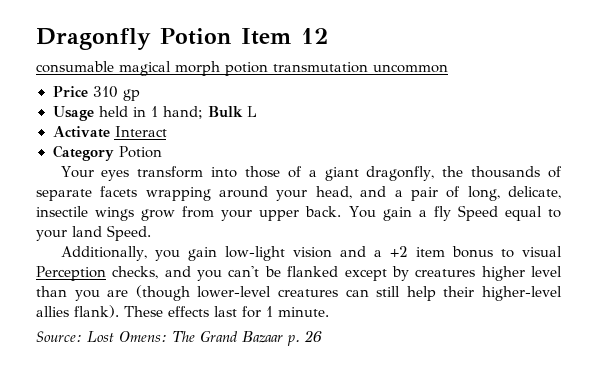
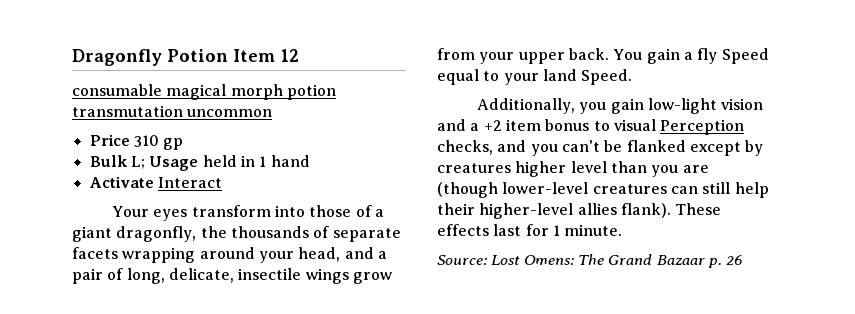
- Usage held in 1 hand; Bulk L
+ Bulk L; Usage held in 1 hand
- Category Potion

